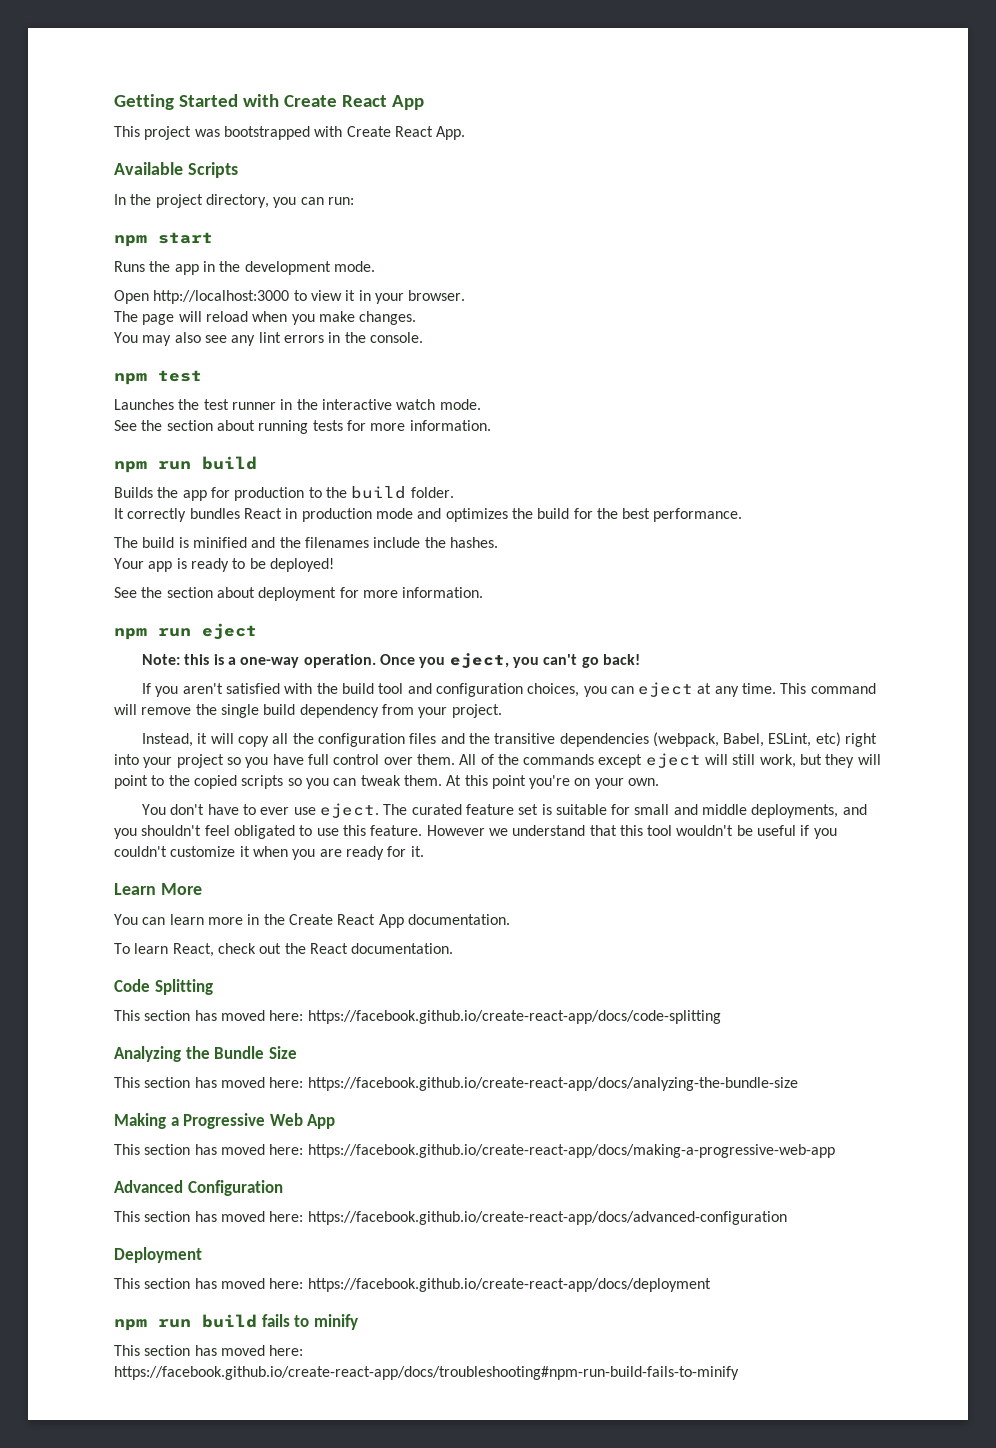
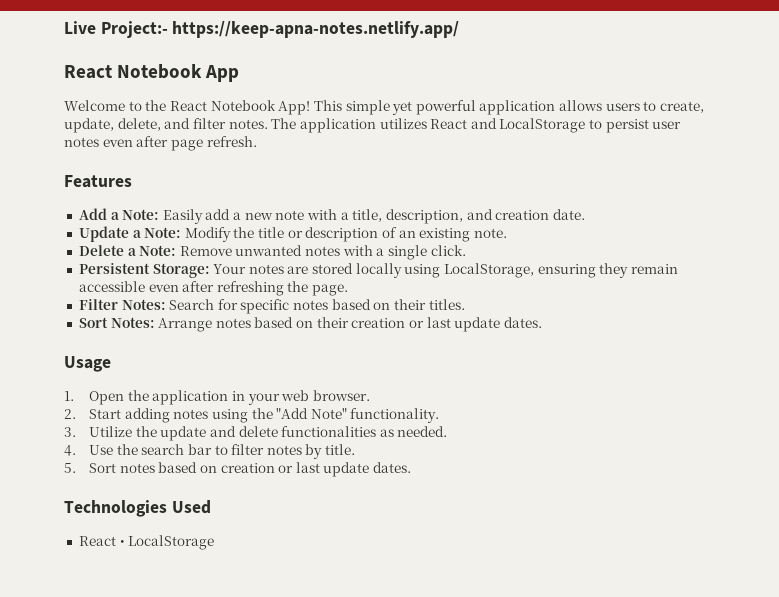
- Getting Started with Create React App
- This project was bootstrapped with Create React App.
- Available Scripts
- In the project directory, you can run:
- npm start
- Runs the app in the development mode.
- Open http://localhost:3000 to view it in your browser.
+ Live Project:- https://keep-apna-notes.netlify.app/
+ React Notebook App
+ Welcome to the React Notebook App! This simple yet powerful application allows users to create, update, delete, and filter notes. The application utilizes React and LocalStorage to persist user notes even after page refresh.
+ Features
+ Add a Note: Easily add a new note with a title, description, and creation date.
+ Update a Note: Modify the title or description of an existing note.
+ Delete a Note: Remove unwanted notes with a single click.
+ Persistent Storage: Your notes are stored locally using LocalStorage, ensuring they remain accessible even after refreshing the page.
+ Filter Notes: Search for specific notes based on their titles.
+ Sort Notes: Arrange notes based on their creation or last update dates.
+ Usage
+ 1. Open the application in your web browser.
- The page will reload when you make changes.
- You may also see any lint errors in the console.
- npm test
- Launches the test runner in the interactive watch mode.
- See the section about running tests for more information.
- npm run build
- Builds the app for production to the build folder.
- It correctly bundles React in production mode and optimizes the build for the best performance.
- The build is minified and the filenames include the hashes.
- Your app is ready to be deployed!
- See the section about deployment for more information.
- npm run eject
- Note: this is a one-way operation. Once you eject, you can't go back!
- If you aren't satisfied with the build tool and configuration choices, you can eject at any time. This command will remove the single build dependency from your project.
- Instead, it will copy all the configuration files and the transitive dependencies (webpack, Babel, ESLint, etc) right into your project so you have full control over them. All of the commands except eject will still work, but they will point to the copied scripts so you can tweak them. At this point you're on your own.
- You don't have to ever use eject. The curated feature set is suitable for small and middle deployments, and you shouldn't feel obligated to use this feature. However we understand that this tool wouldn't be useful if you couldn't customize it when you are ready for it.
- Learn More
- You can learn more in the Create React App documentation.
- To learn React, check out the React documentation.
- Code Splitting
- This section has moved here: https://facebook.github.io/create-react-app/docs/code-splitting
- Analyzing the Bundle Size
- This section has moved here: https://facebook.github.io/create-react-app/docs/analyzing-the-bundle-size
- Making a Progressive Web App
- This section has moved here: https://facebook.github.io/create-react-app/docs/making-a-progressive-web-app
- Advanced Configuration
- This section has moved here: https://facebook.github.io/create-react-app/docs/advanced-configuration
- Deployment
- This section has moved here: https://facebook.github.io/create-react-app/docs/deployment
- npm run build fails to minify
- This section has moved here: https://facebook.github.io/create-react-app/docs/troubleshooting#npm-run-build-fails-to-minify
+ 2. Start adding notes using the "Add Note" functionality.
+ 3. Utilize the update and delete functionalities as needed.
+ 4. Use the search bar to filter notes by title.
+ 5. Sort notes based on creation or last update dates.
+ Technologies Used
+ React • LocalStorage

